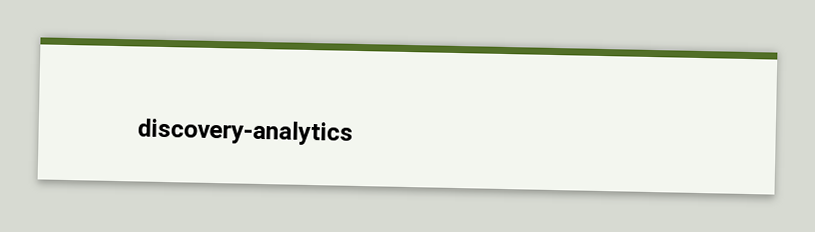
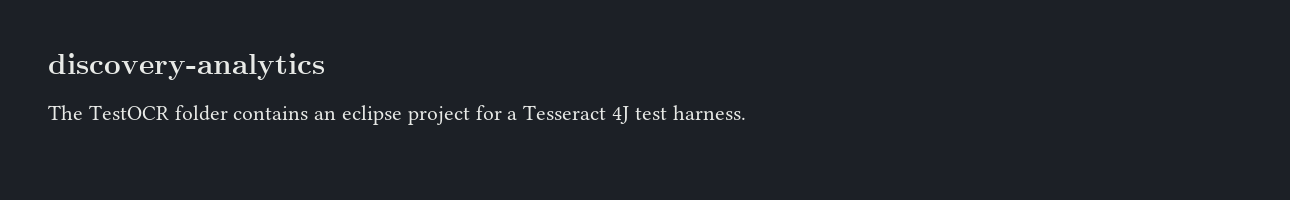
+ The TestOCR folder contains an eclipse project for a Tesseract 4J test harness.

